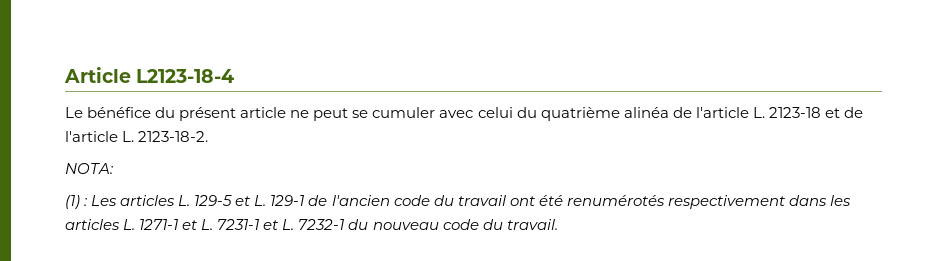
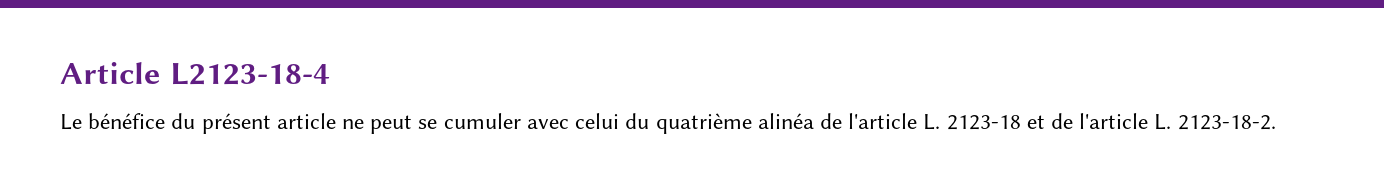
- NOTA:
- (1) : Les articles L. 129-5 et L. 129-1 de l'ancien code du travail ont été renumérotés respectivement dans les articles L. 1271-1 et L. 7231-1 et L. 7232-1 du nouveau code du travail.

